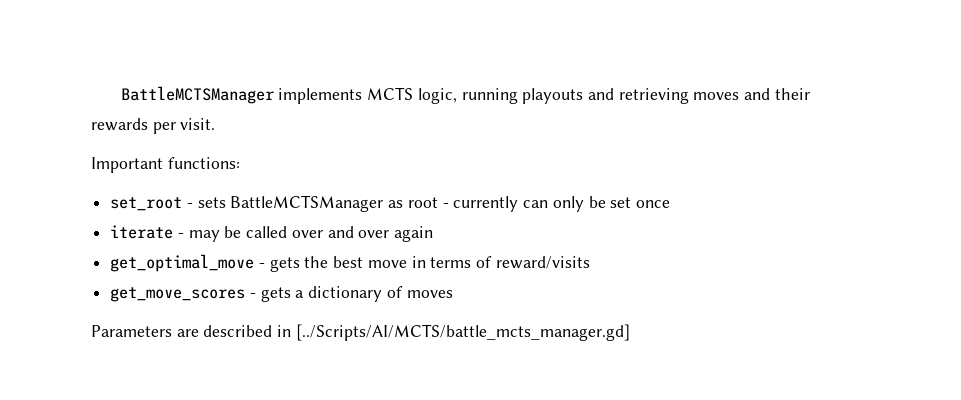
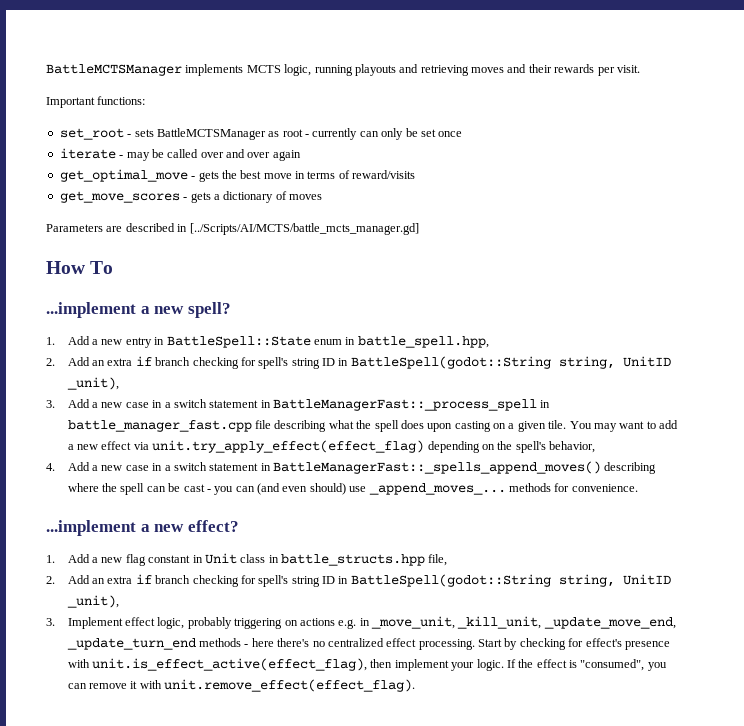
+ How To
+ ...implement a new spell?
+ 1. Add a new entry in BattleSpell::State enum in battle_spell.hpp,
+ 2. Add an extra if branch checking for spell's string ID in BattleSpell(godot::String string, UnitID _unit),
+ 3. Add a new case in a switch statement in BattleManagerFast::_process_spell in battle_manager_fast.cpp file describing what the spell does upon casting on a given tile. You may want to add a new effect via unit.try_apply_effect(effect_flag) depending on the spell's behavior,
+ 4. Add a new case in a switch statement in BattleManagerFast::_spells_append_moves() describing where the spell can be cast - you can (and even should) use _append_moves_... methods for convenience.
+ ...implement a new effect?
+ 1. Add a new flag constant in Unit class in battle_structs.hpp file,
+ 2. Add an extra if branch checking for spell's string ID in BattleSpell(godot::String string, UnitID _unit),
+ 3. Implement effect logic, probably triggering on actions e.g. in _move_unit, _kill_unit, _update_move_end, _update_turn_end methods - here there's no centralized effect processing. Start by checking for effect's presence with unit.is_effect_active(effect_flag), then implement your logic. If the effect is "consumed", you can remove it with unit.remove_effect(effect_flag).

